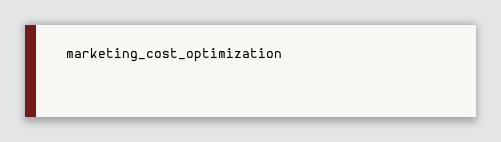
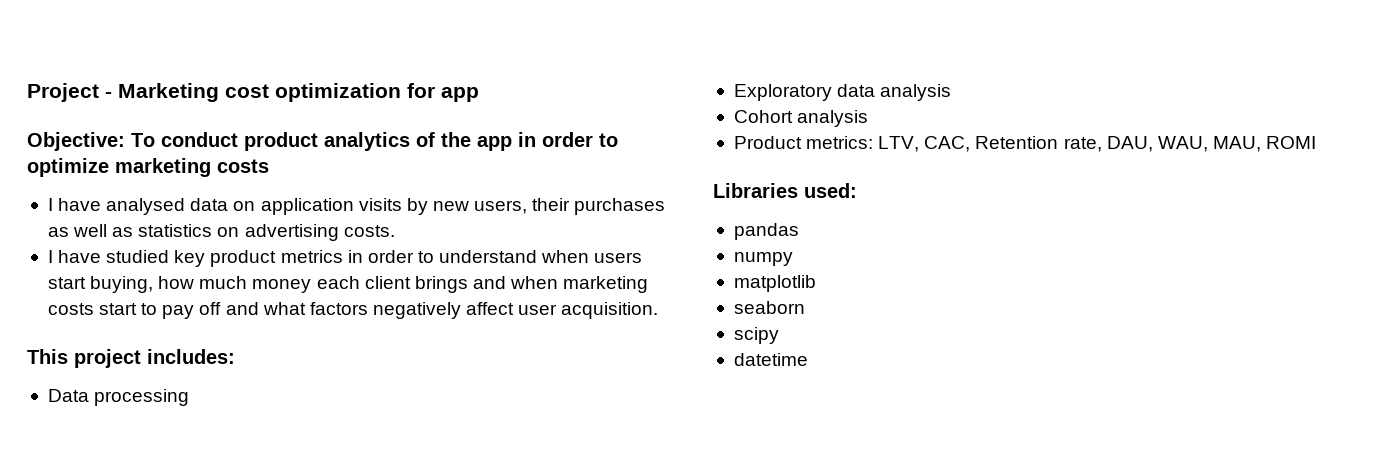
- marketing_cost_optimization
+ Project - Marketing cost optimization for app
+ Objective: To conduct product analytics of the app in order to optimize marketing costs
+ I have analysed data on application visits by new users, their purchases as well as statistics on advertising costs.
+ I have studied key product metrics in order to understand when users start buying, how much money each client brings and when marketing costs start to pay off and what factors negatively affect user acquisition.
+ This project includes:
+ Data processing
+ Exploratory data analysis
+ Cohort analysis
+ Product metrics: LTV, CAC, Retention rate, DAU, WAU, MAU, ROMI
+ Libraries used:
+ pandas
+ numpy
+ matplotlib
+ seaborn
+ scipy
+ datetime

